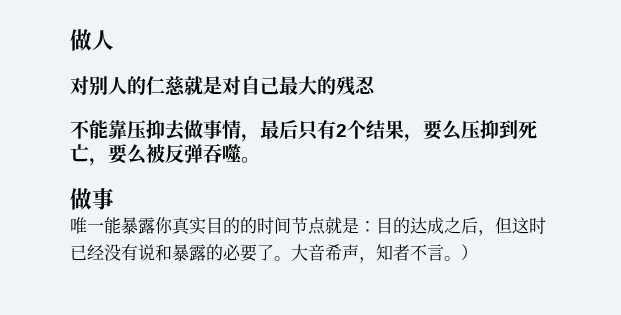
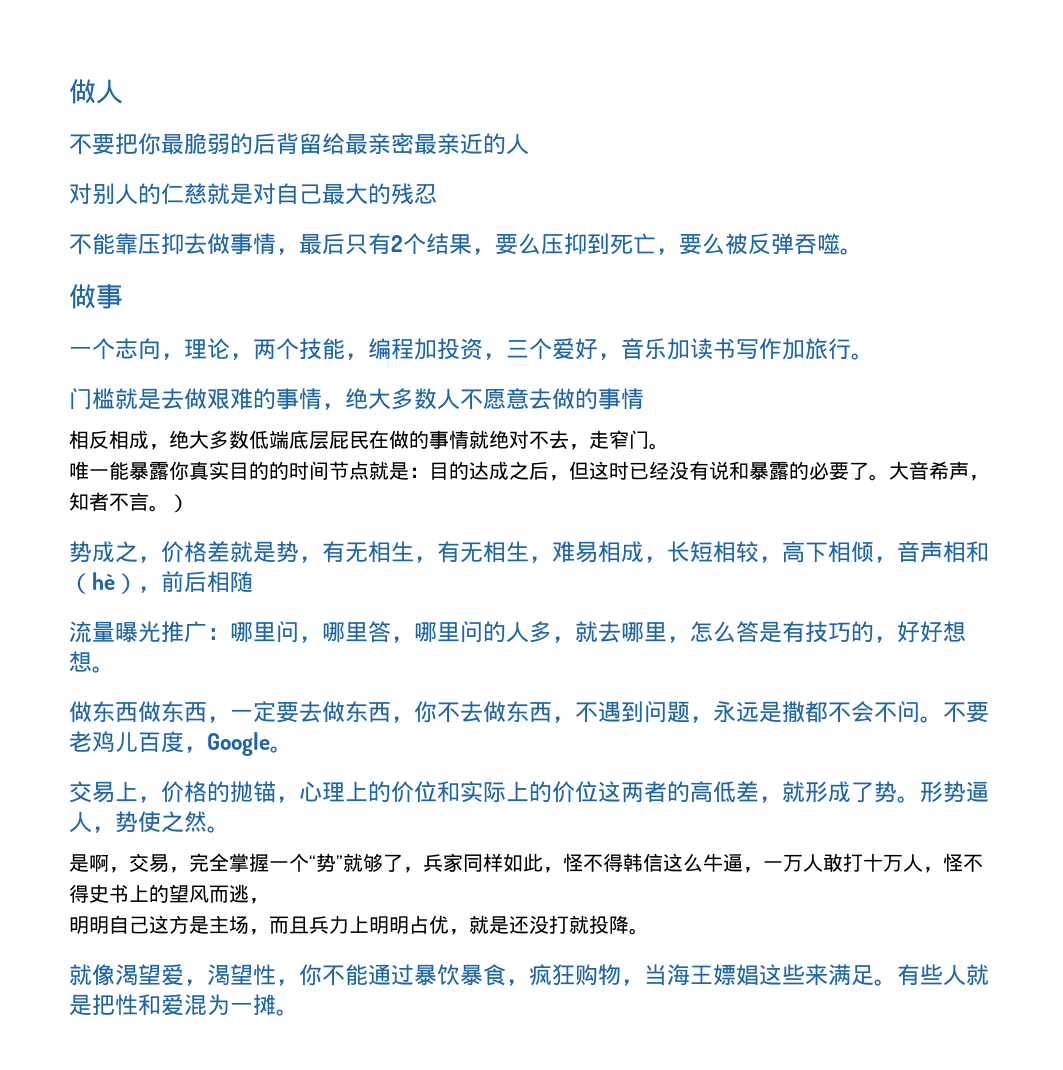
+ 不要把你最脆弱的后背留给最亲密最亲近的人
+ 一个志向，理论，两个技能，编程加投资，三个爱好，音乐加读书写作加旅行。
+ 门槛就是去做艰难的事情，绝大多数人不愿意去做的事情
+ 相反相成，绝大多数低端底层屁民在做的事情就绝对不去，走窄门。
+ 势成之，价格差就是势，有无相生，有无相生，难易相成，长短相较，高下相倾，音声相和（hè），前后相随
+ 流量曝光推广：哪里问，哪里答，哪里问的人多，就去哪里，怎么答是有技巧的，好好想想。
+ 做东西做东西，一定要去做东西，你不去做东西，不遇到问题，永远是撒都不会不问。不要老鸡儿百度，Google。
+ 交易上，价格的抛锚，心理上的价位和实际上的价位这两者的高低差，就形成了势。形势逼人，势使之然。
+ 是啊，交易，完全掌握一个“势”就够了，兵家同样如此，怪不得韩信这么牛逼，一万人敢打十万人，怪不得史书上的望风而逃，
+ 明明自己这方是主场，而且兵力上明明占优，就是还没打就投降。
+ 就像渴望爱，渴望性，你不能通过暴饮暴食，疯狂购物，当海王嫖娼这些来满足。有些人就是把性和爱混为一摊。

